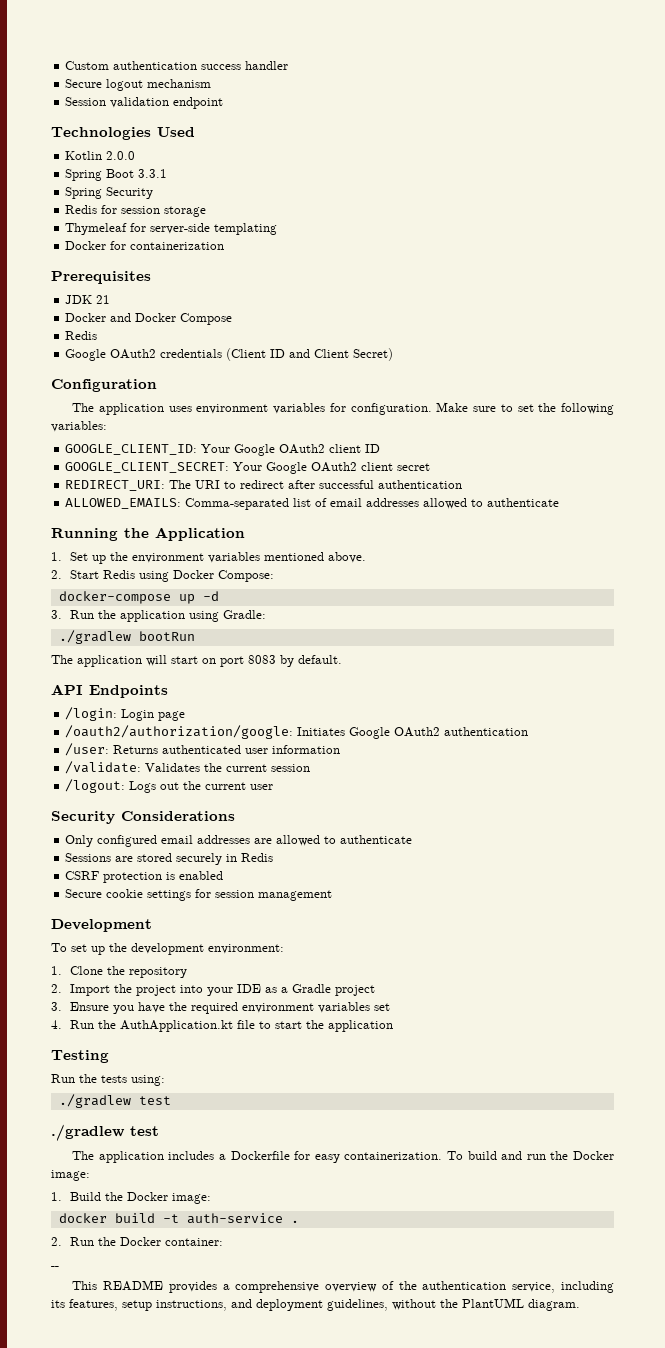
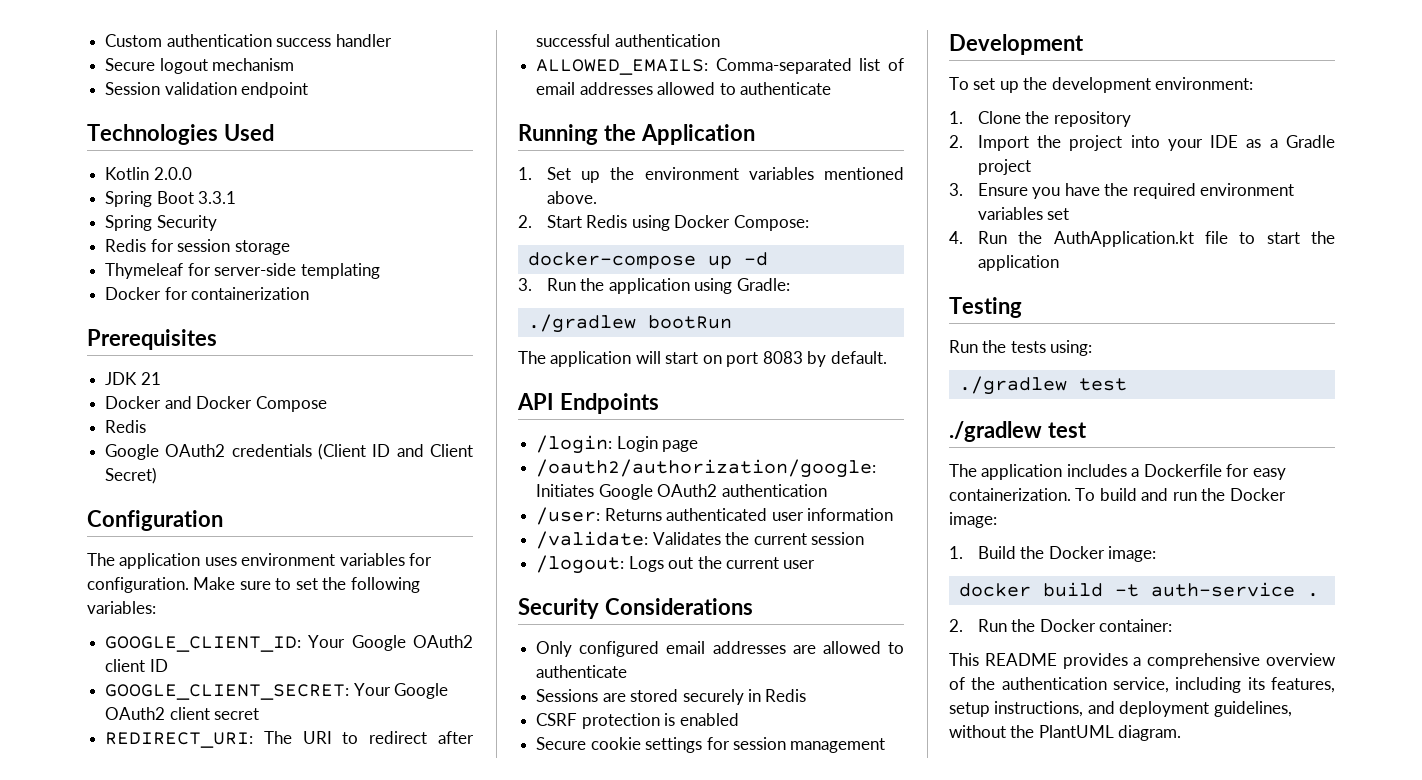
- --

